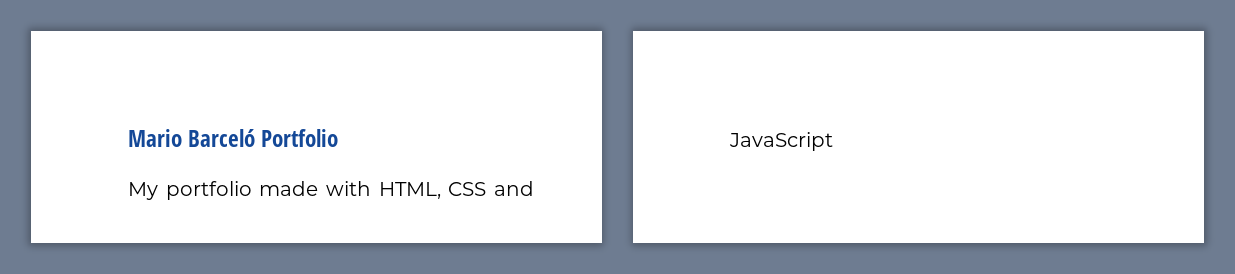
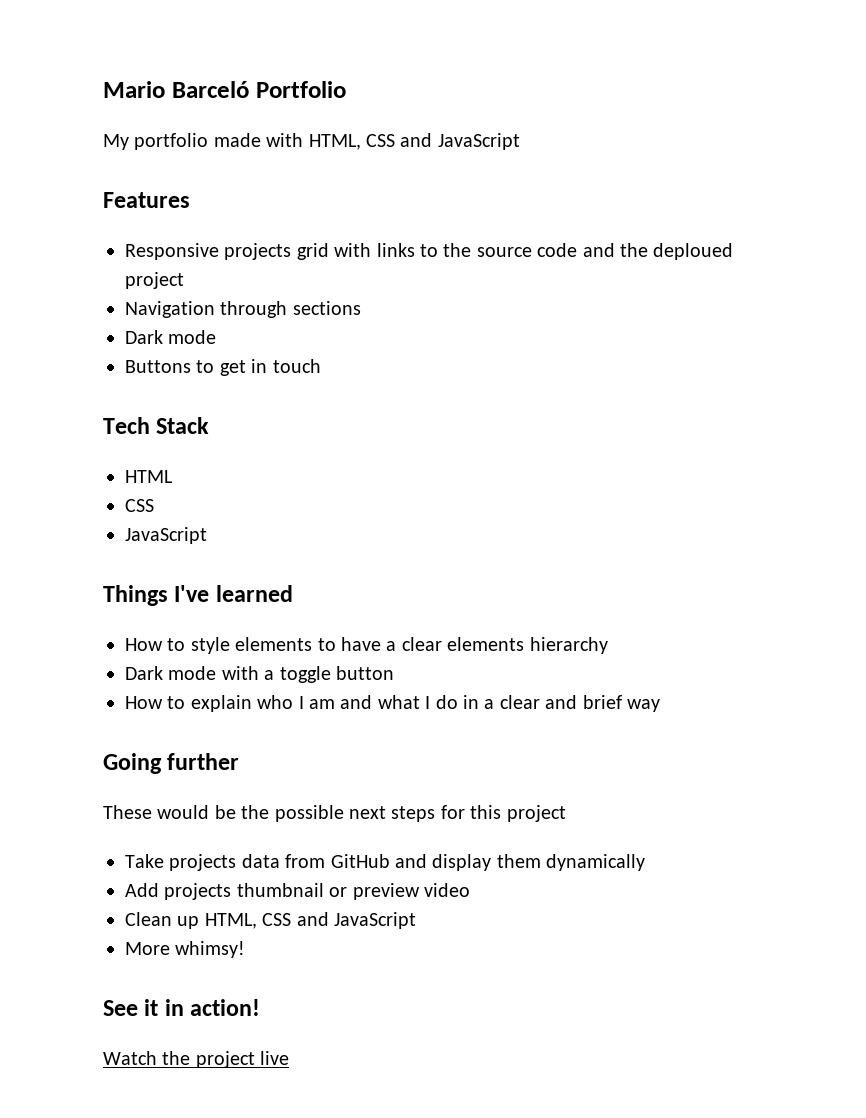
+ Features
+ Responsive projects grid with links to the source code and the deploued project
+ Navigation through sections
+ Dark mode
+ Buttons to get in touch
+ Tech Stack
+ HTML
+ CSS
+ JavaScript
+ Things I've learned
+ How to style elements to have a clear elements hierarchy
+ Dark mode with a toggle button
+ How to explain who I am and what I do in a clear and brief way
+ Going further
+ These would be the possible next steps for this project
+ Take projects data from GitHub and display them dynamically
+ Add projects thumbnail or preview video
+ Clean up HTML, CSS and JavaScript
+ More whimsy!
+ See it in action!
+ Watch the project live

